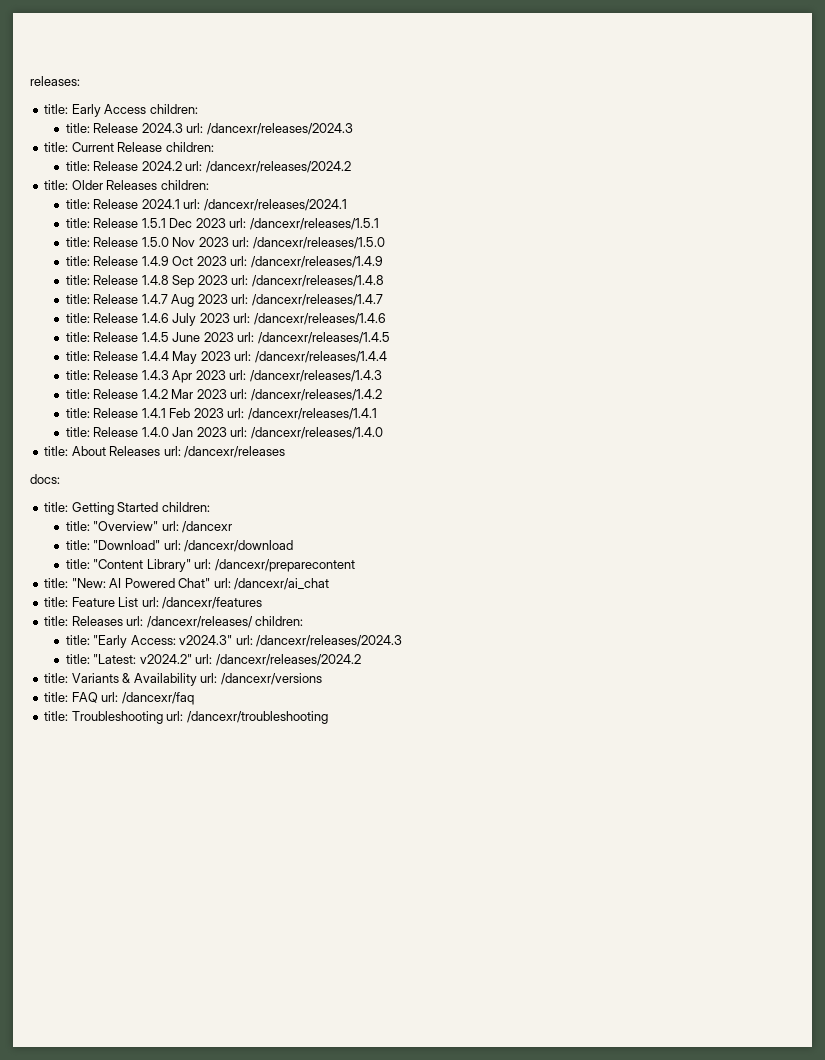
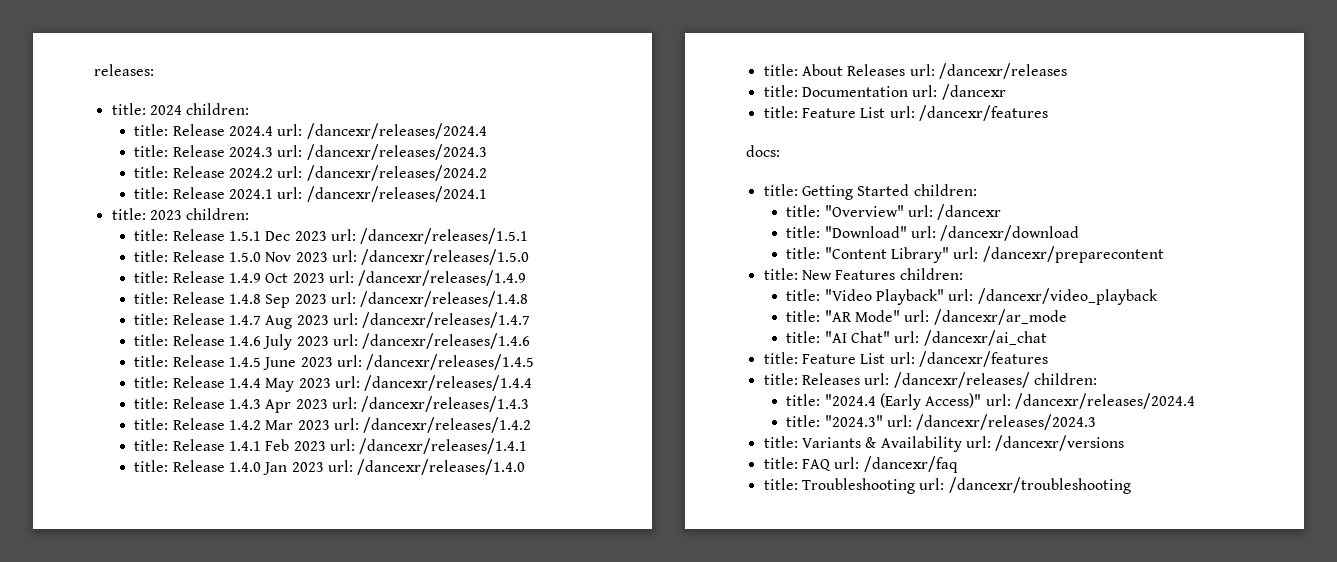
- title: Early Access children:
+ title: 2024 children:
+ title: Release 2024.4 url: /dancexr/releases/2024.4
- title: Current Release children:
- title: Older Releases children:
+ title: 2023 children:
+ title: Documentation url: /dancexr
+ title: Feature List url: /dancexr/features
- title: "New: AI Powered Chat" url: /dancexr/ai_chat
+ title: New Features children:
+ title: "Video Playback" url: /dancexr/video_playback
+ title: "AR Mode" url: /dancexr/ar_mode
+ title: "AI Chat" url: /dancexr/ai_chat
- title: "Early Access: v2024.3" url: /dancexr/releases/2024.3
- title: "Latest: v2024.2" url: /dancexr/releases/2024.2
+ title: "2024.4 (Early Access)" url: /dancexr/releases/2024.4
+ title: "2024.3" url: /dancexr/releases/2024.3

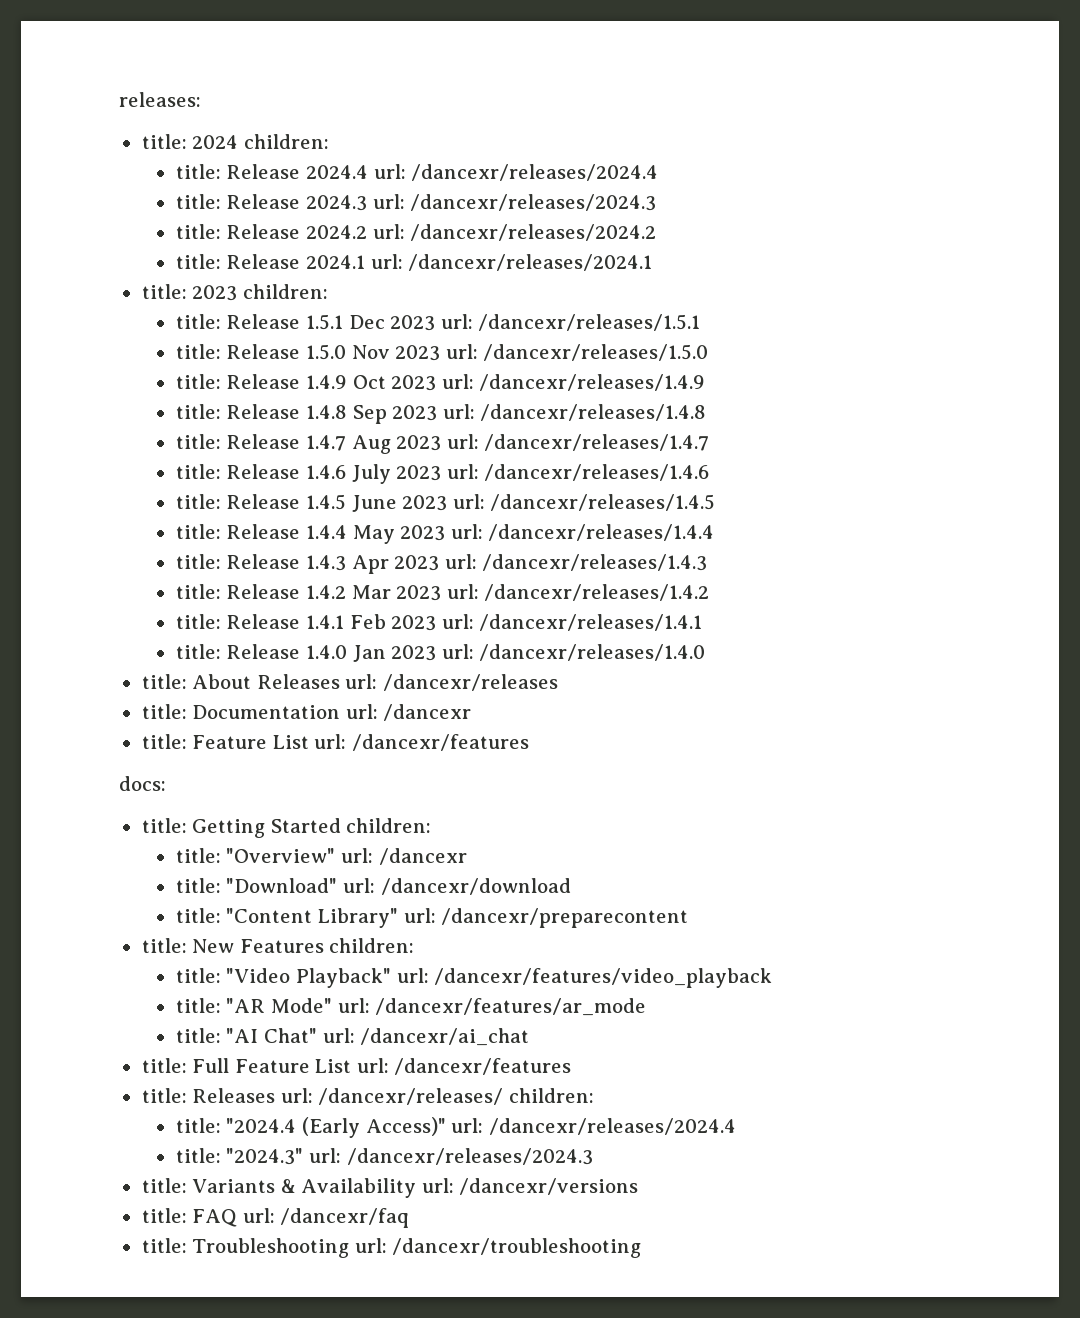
- title: "Video Playback" url: /dancexr/video_playback
+ title: "Video Playback" url: /dancexr/features/video_playback
- title: "AR Mode" url: /dancexr/ar_mode
+ title: "AR Mode" url: /dancexr/features/ar_mode
  title: "AI Chat" url: /dancexr/ai_chat
- title: Feature List url: /dancexr/features
+ title: Full Feature List url: /dancexr/features

